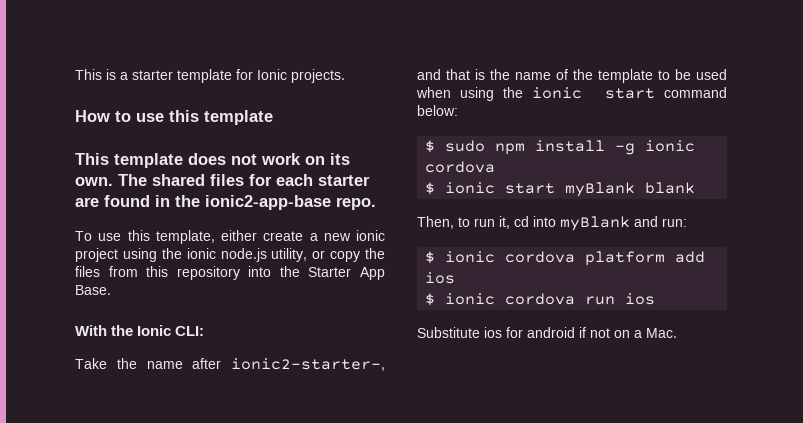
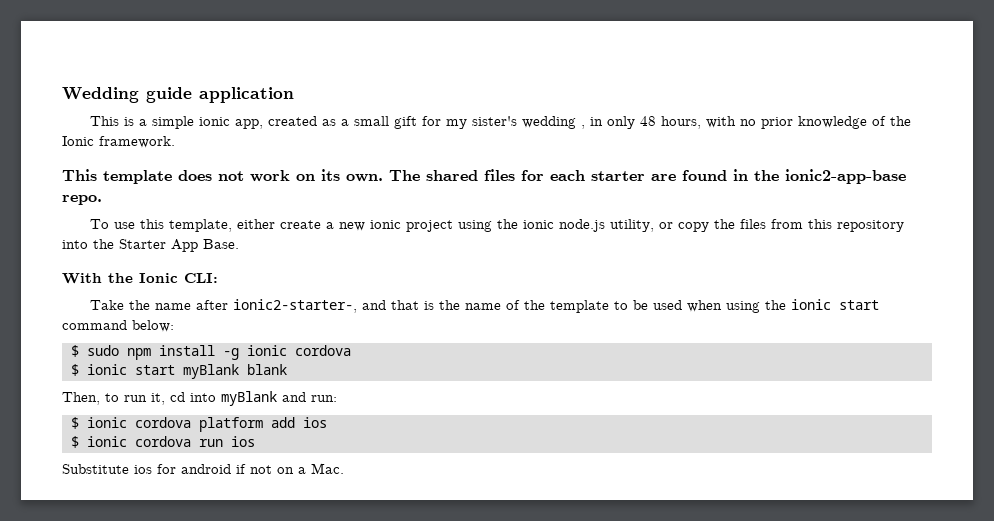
- This is a starter template for Ionic projects.
- How to use this template
+ Wedding guide application
+ This is a simple ionic app, created as a small gift for my sister's wedding , in only 48 hours, with no prior knowledge of the Ionic framework.

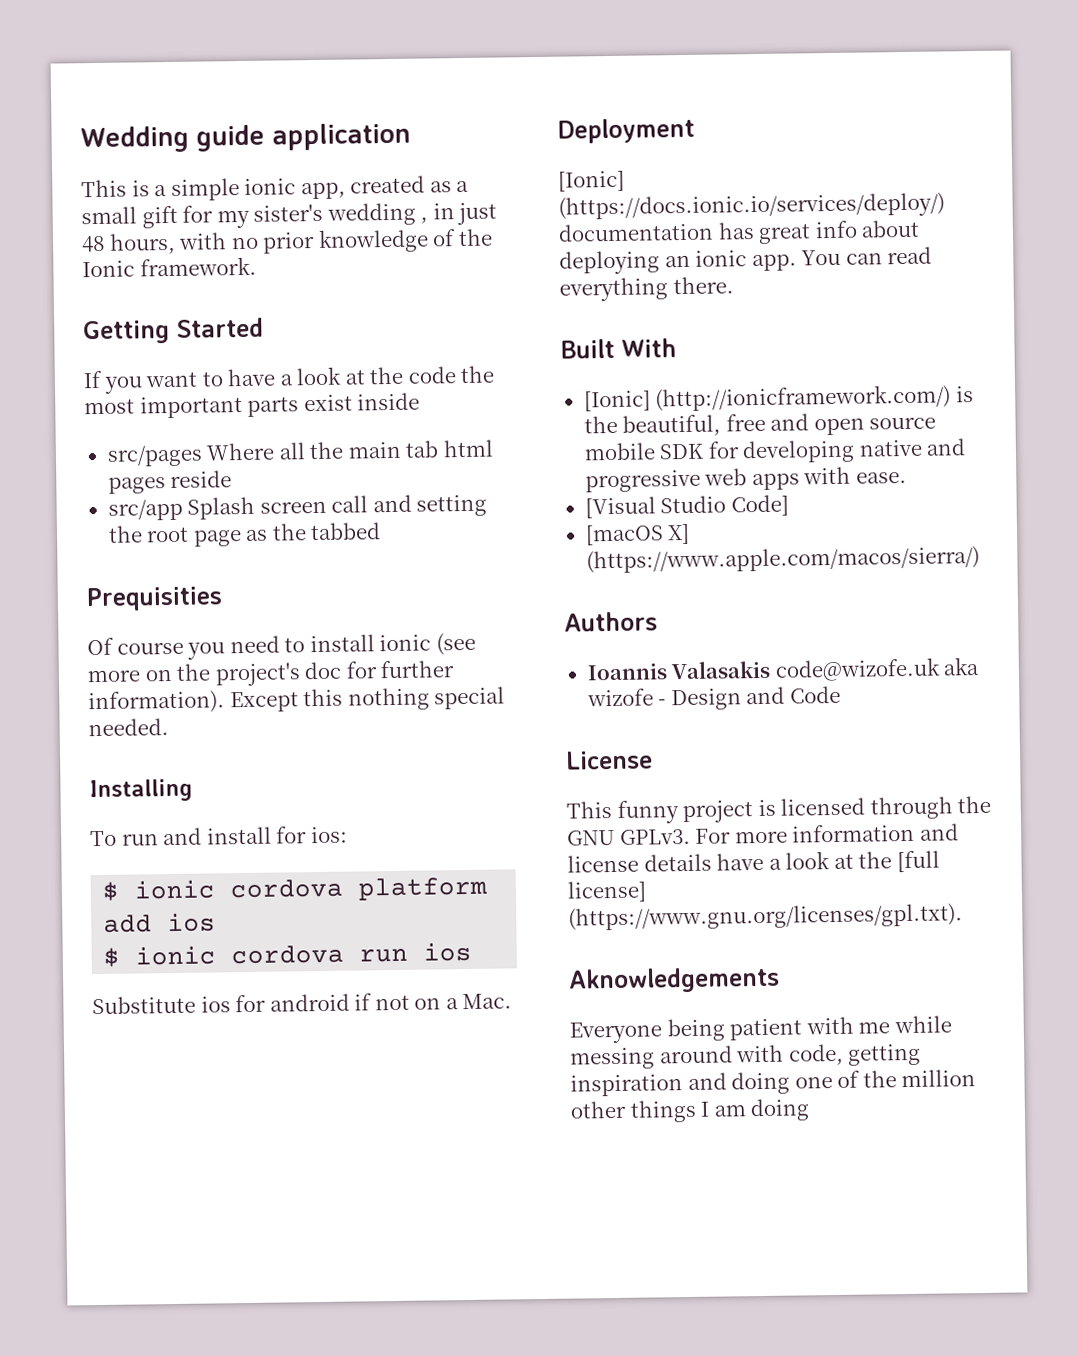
- This is a simple ionic app, created as a small gift for my sister's wedding , in only 48 hours, with no prior knowledge of the Ionic framework.
+ This is a simple ionic app, created as a small gift for my sister's wedding , in just 48 hours, with no prior knowledge of the Ionic framework.
- This template does not work on its own. The shared files for each starter are found in the ionic2-app-base repo.
- To use this template, either create a new ionic project using the ionic node.js utility, or copy the files from this repository into the Starter App Base.
- With the Ionic CLI:
- Take the name after ionic2-starter-, and that is the name of the template to be used when using the ionic start command below:
- $ sudo npm install -g ionic cordova
- $ ionic start myBlank blank
- Then, to run it, cd into myBlank and run:
+ Getting Started
+ If you want to have a look at the code the most important parts exist inside
+ src/pages Where all the main tab html pages reside
+ src/app Splash screen call and setting the root page as the tabbed
+ Prequisities
+ Of course you need to install ionic (see more on the project's doc for further information). Except this nothing special needed.
+ Installing
+ To run and install for ios:
+ Deployment
+ [Ionic] (https://docs.ionic.io/services/deploy/) documentation has great info about deploying an ionic app. You can read everything there.
+ Built With
+ [Ionic] (http://ionicframework.com/) is the beautiful, free and open source mobile SDK for developing native and progressive web apps with ease.
+ [Visual Studio Code]
+ [macOS X] (https://www.apple.com/macos/sierra/)
+ Authors
+ Ioannis Valasakis code@wizofe.uk aka wizofe - Design and Code
+ License
+ This funny project is licensed through the GNU GPLv3. For more information and license details have a look at the [full license] (https://www.gnu.org/licenses/gpl.txt).
+ Aknowledgements
+ Everyone being patient with me while messing around with code, getting inspiration and doing one of the million other things I am doing

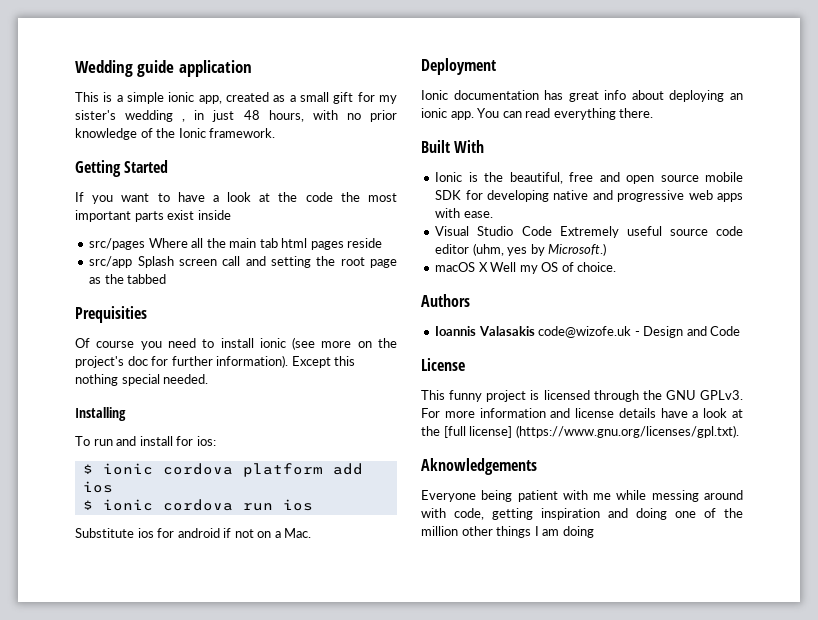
- [Ionic] (https://docs.ionic.io/services/deploy/) documentation has great info about deploying an ionic app.
+ Ionic documentation has great info about deploying an ionic app.
- [Ionic] (http://ionicframework.com/) is the beautiful, free and open source mobile SDK for developing native and progressive web apps with ease.
+ Ionic is the beautiful, free and open source mobile SDK for developing native and progressive web apps with ease.
- [Visual Studio Code]
- [macOS X] (https://www.apple.com/macos/sierra/)
+ Visual Studio Code Extremely useful source code editor (uhm, yes by Microsoft.)
+ macOS X Well my OS of choice.
- Ioannis Valasakis code@wizofe.uk aka wizofe - Design and Code
+ Ioannis Valasakis code@wizofe.uk - Design and Code

